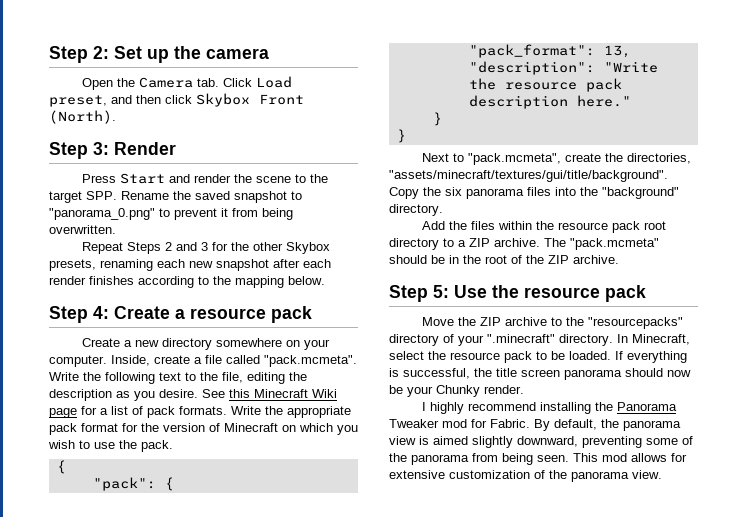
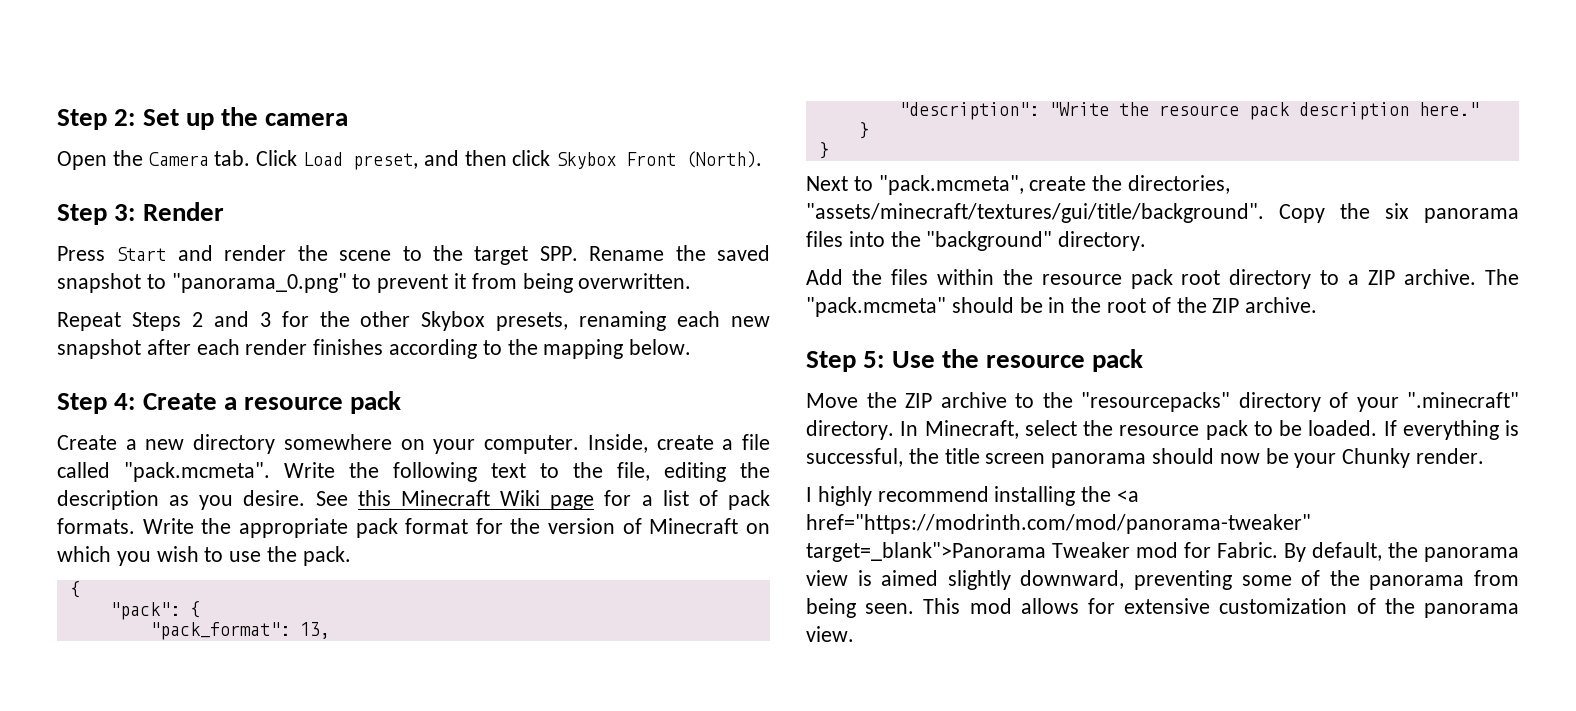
- I highly recommend installing the Panorama Tweaker mod for Fabric.
+ I highly recommend installing the <a href="https://modrinth.com/mod/panorama-tweaker" target=_blank">Panorama Tweaker mod for Fabric.

